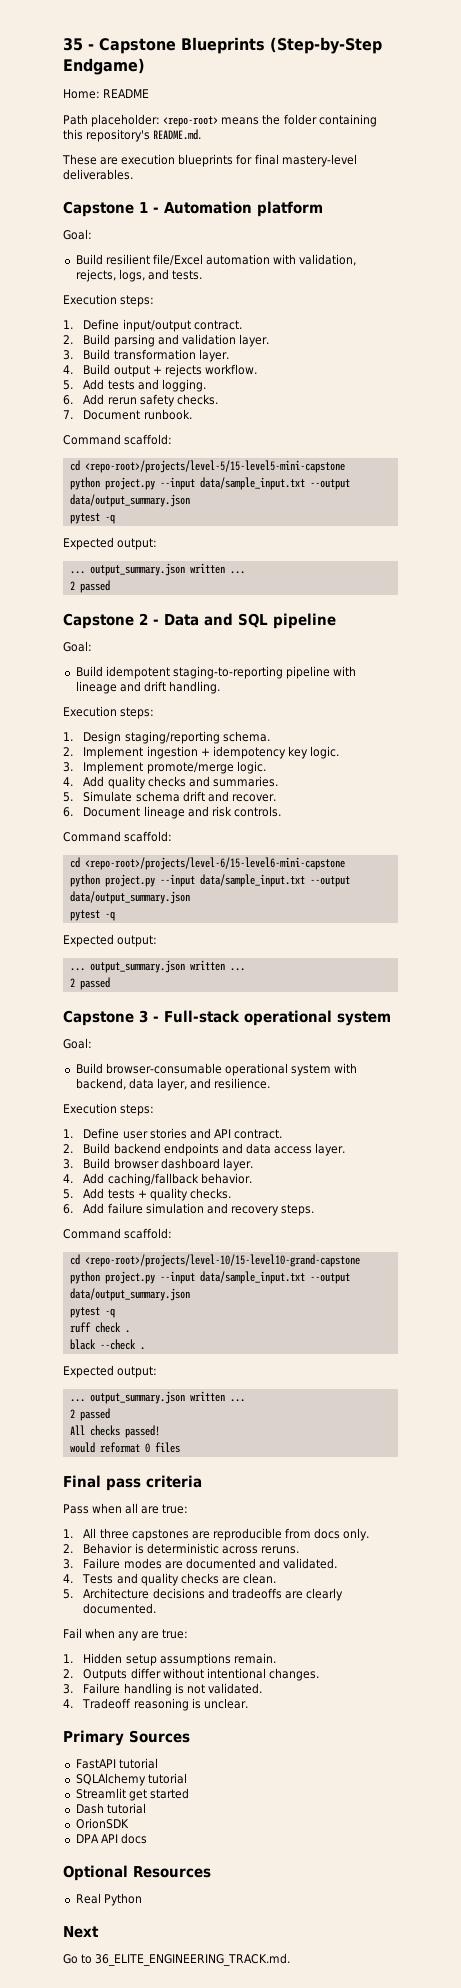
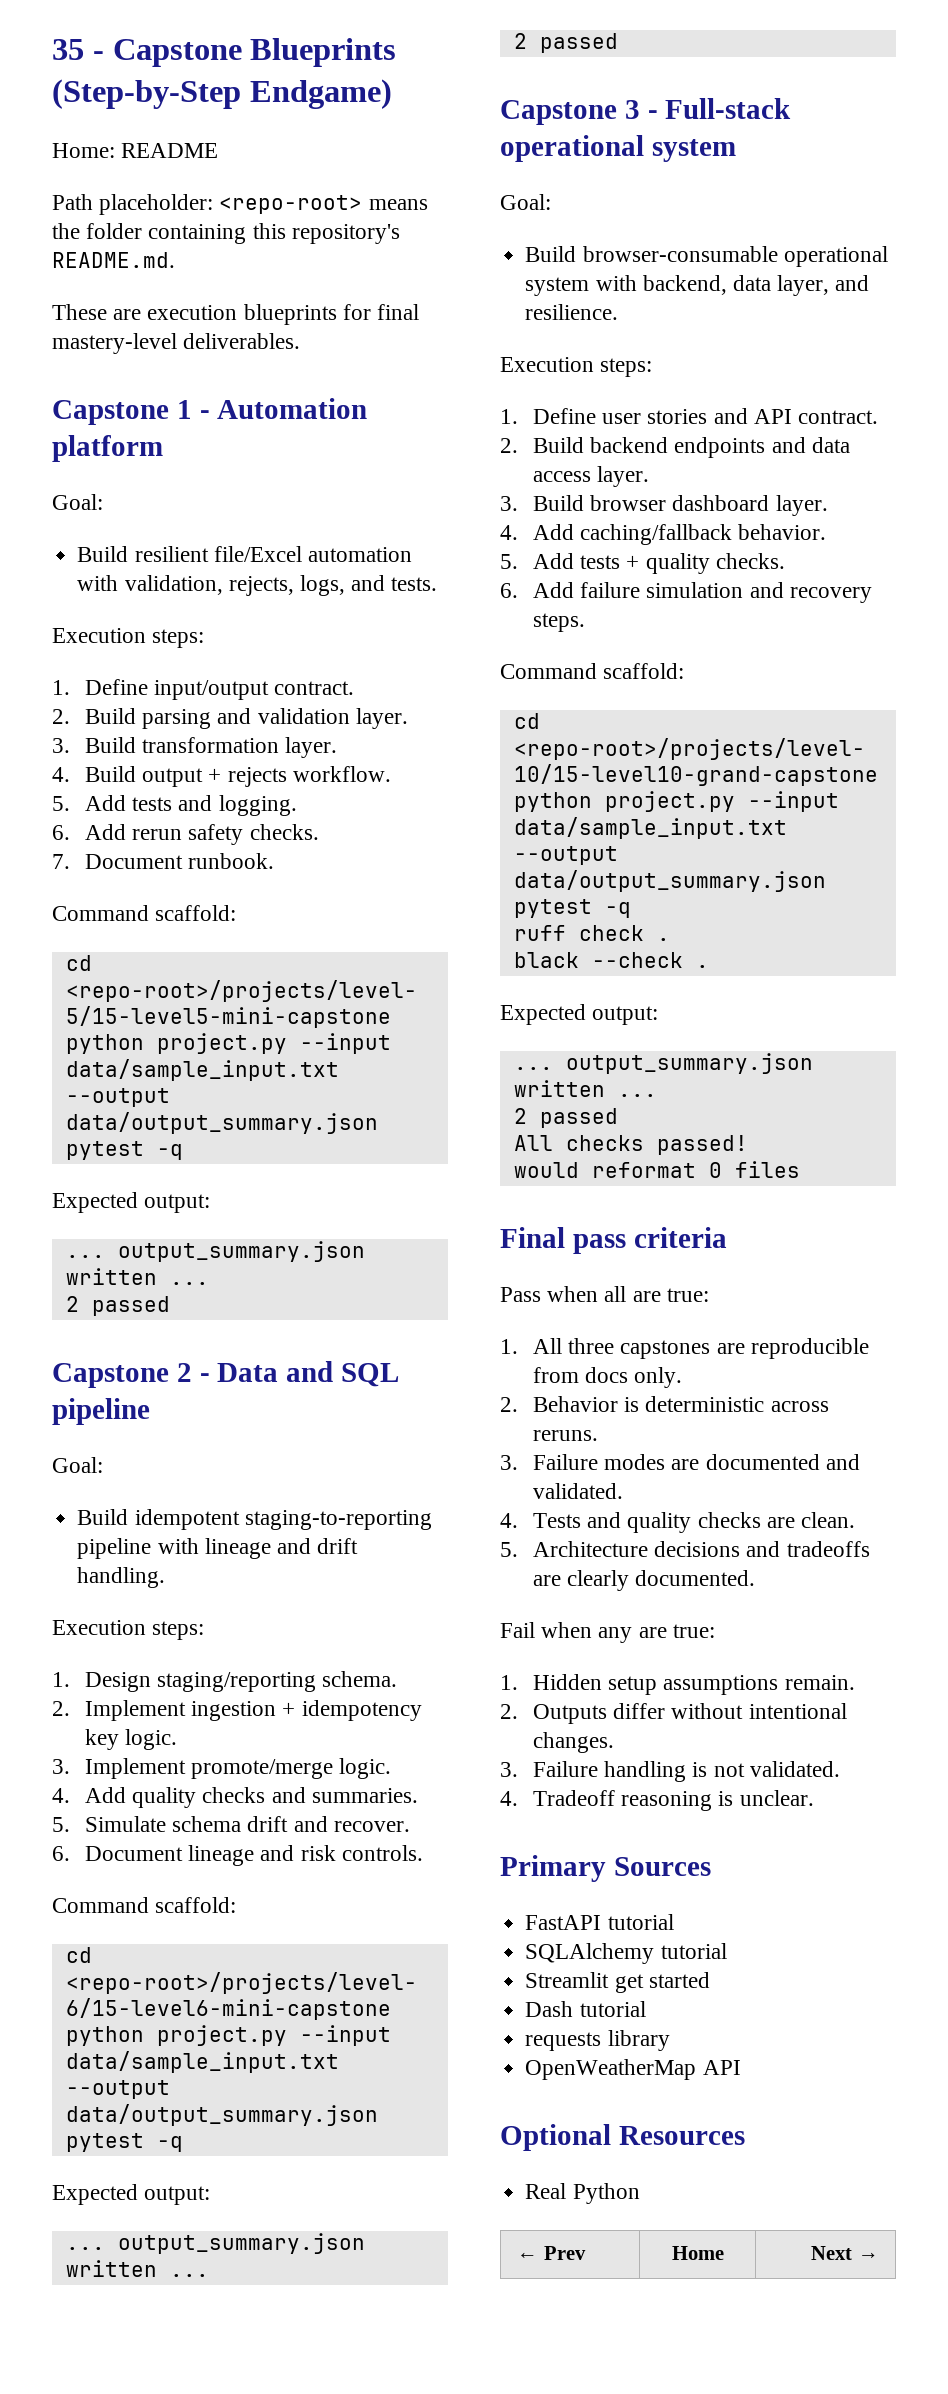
- OrionSDK
- DPA API docs
+ requests library
+ OpenWeatherMap API
- Next
- Go to 36_ELITE_ENGINEERING_TRACK.md.
+ ← Prev | Home | Next →

